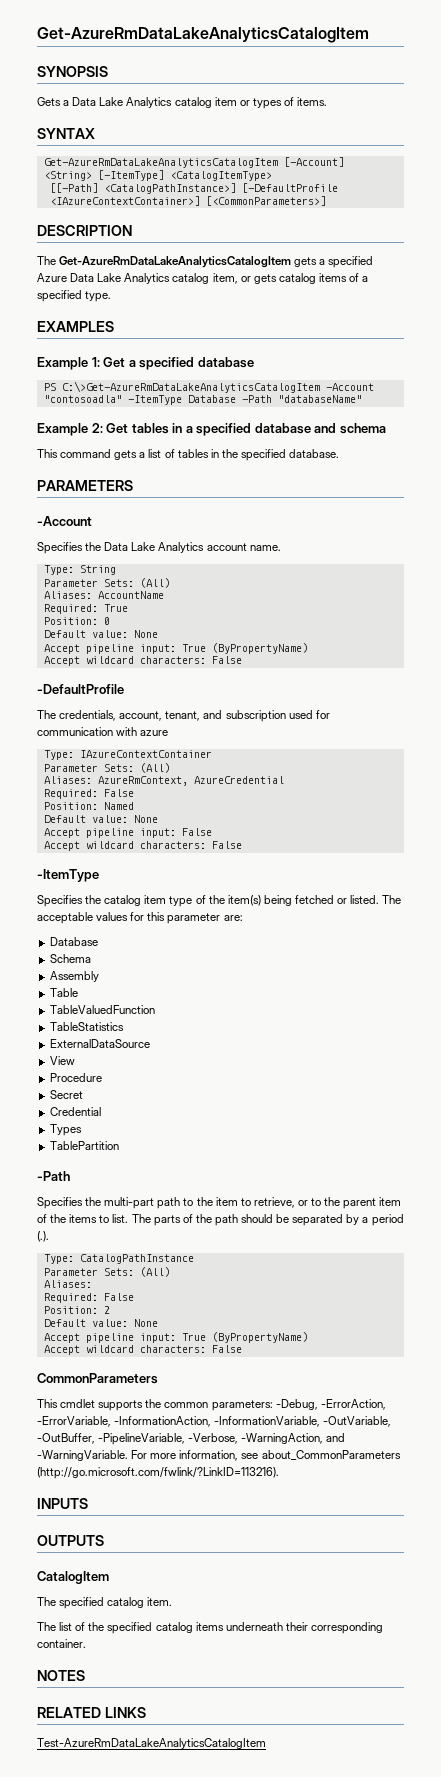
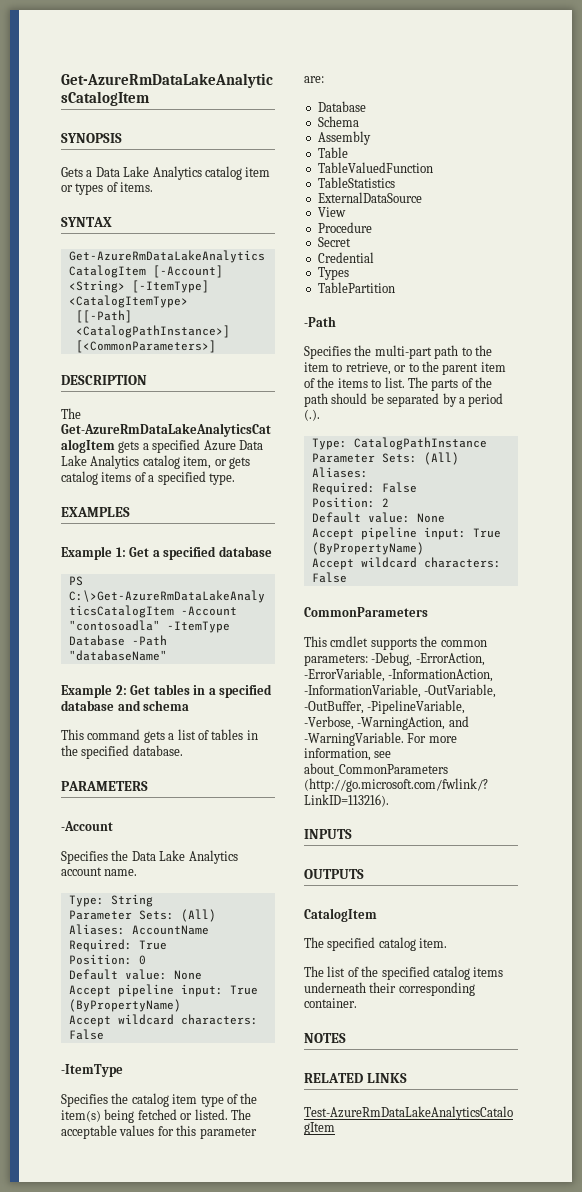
- [[-Path] <CatalogPathInstance>] [-DefaultProfile <IAzureContextContainer>] [<CommonParameters>]
+ [[-Path] <CatalogPathInstance>] [<CommonParameters>]
- -DefaultProfile
- The credentials, account, tenant, and subscription used for communication with azure
- Type: IAzureContextContainer
- Parameter Sets: (All)
- Aliases: AzureRmContext, AzureCredential
- Required: False
- Position: Named
- Default value: None
- Accept pipeline input: False
- Accept wildcard characters: False

